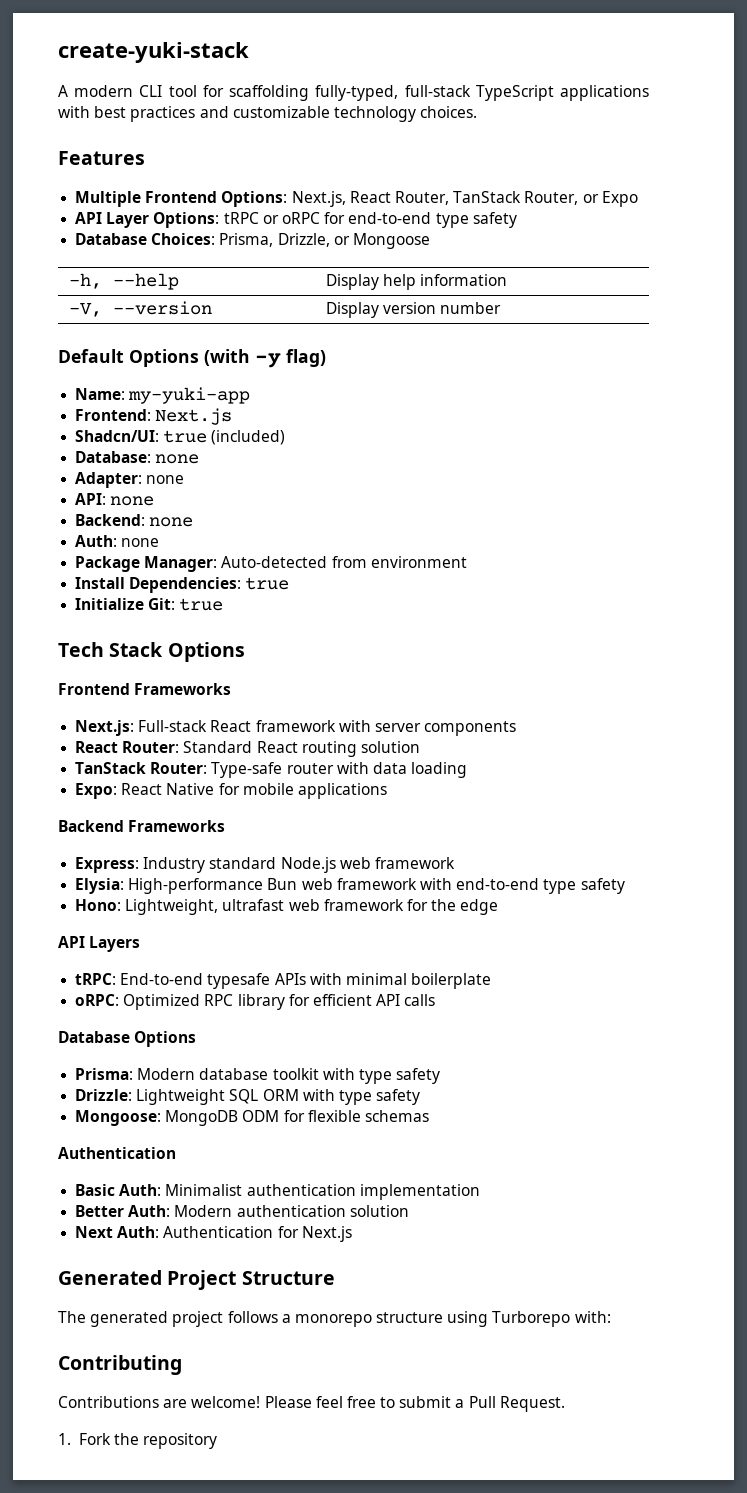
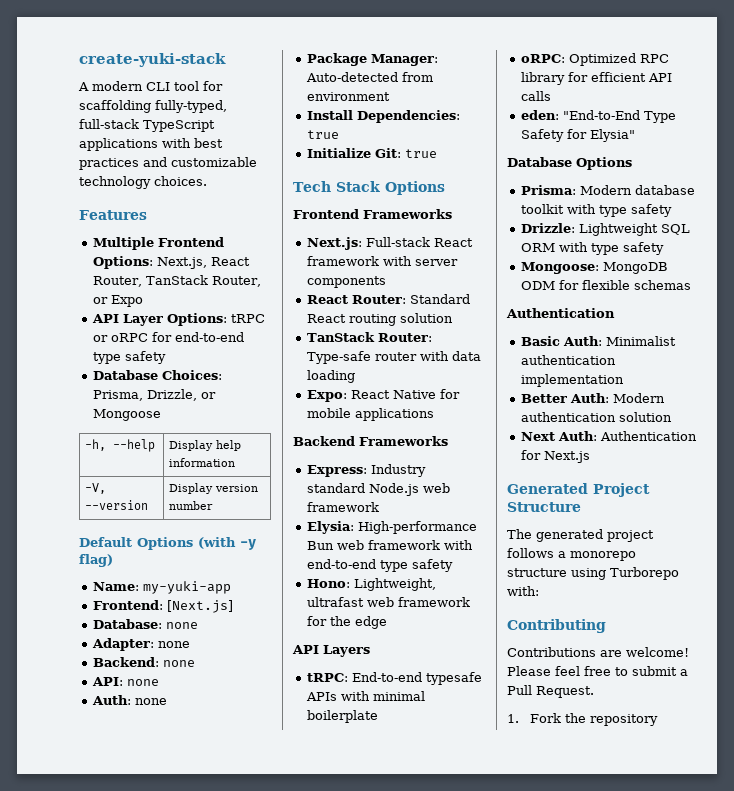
- Frontend: Next.js
- Shadcn/UI: true (included)
+ Frontend: [Next.js]
+ Backend: none
  API: none
- Backend: none
+ eden: "End-to-End Type Safety for Elysia"

